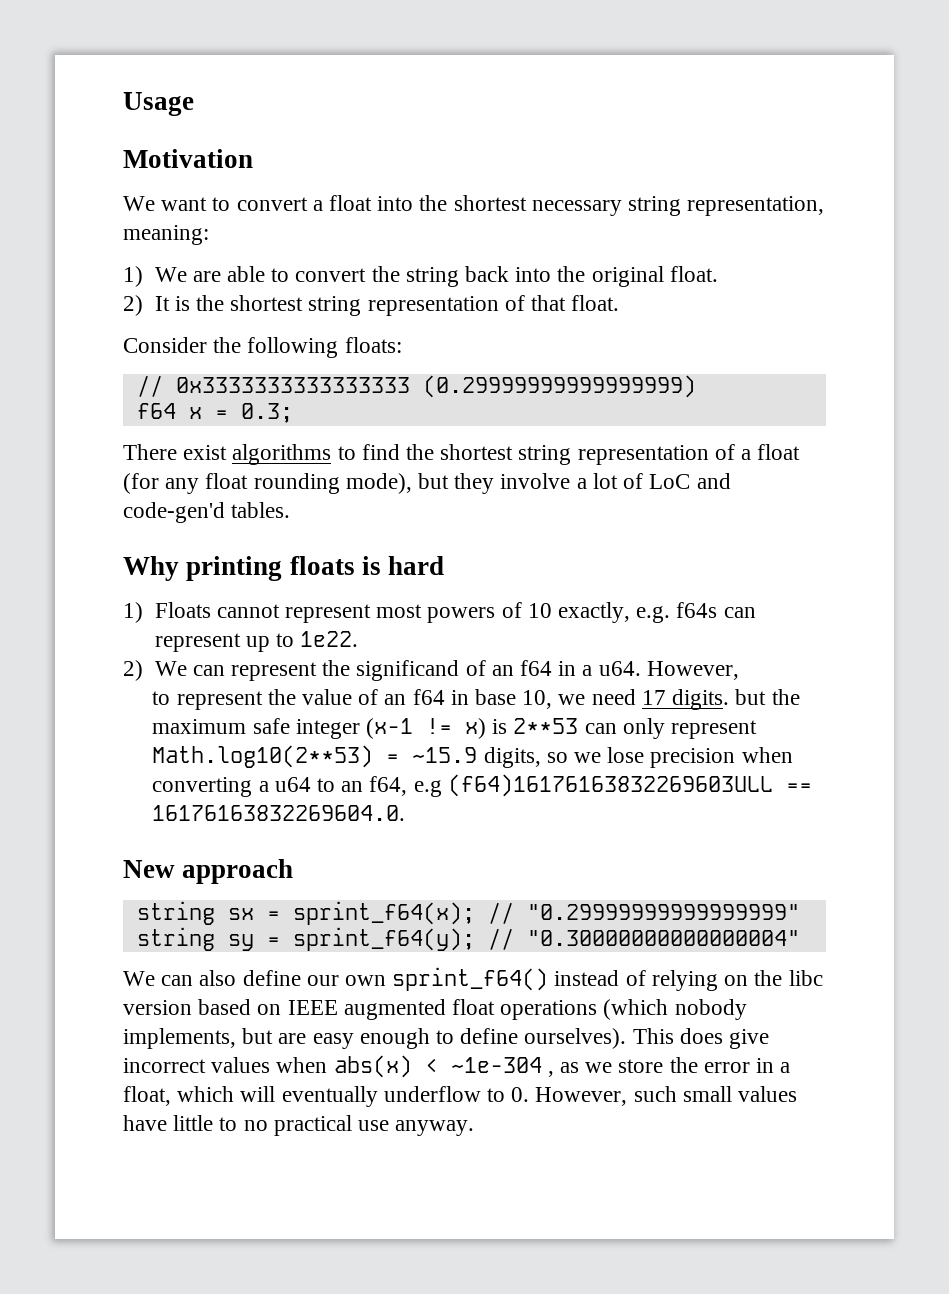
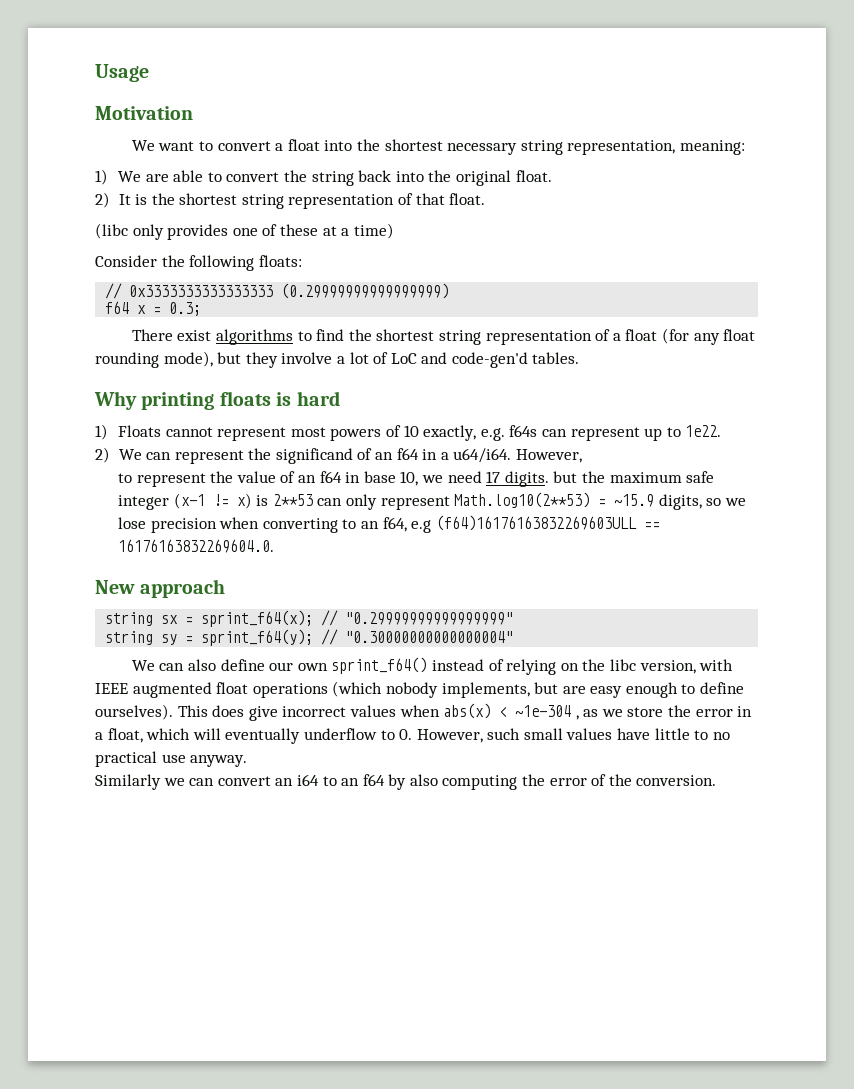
+ (libc only provides one of these at a time)
- 2) We can represent the significand of an f64 in a u64.
+ 2) We can represent the significand of an f64 in a u64/i64.
- to represent the value of an f64 in base 10, we need 17 digits. but the maximum safe integer (x-1 != x) is 2**53 can only represent Math.log10(2**53) = ~15.9 digits, so we lose precision when converting a u64 to an f64, e.g (f64)16176163832269603ULL == 16176163832269604.0.
+ to represent the value of an f64 in base 10, we need 17 digits. but the maximum safe integer (x-1 != x) is 2**53 can only represent Math.log10(2**53) = ~15.9 digits, so we lose precision when converting to an f64, e.g (f64)16176163832269603ULL == 16176163832269604.0.
- We can also define our own sprint_f64() instead of relying on the libc version based on IEEE augmented float operations (which nobody implements, but are easy enough to define ourselves).
+ We can also define our own sprint_f64() instead of relying on the libc version, with IEEE augmented float operations (which nobody implements, but are easy enough to define ourselves).
+ Similarly we can convert an i64 to an f64 by also computing the error of the conversion.

